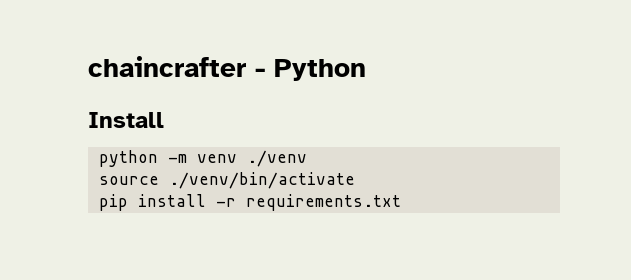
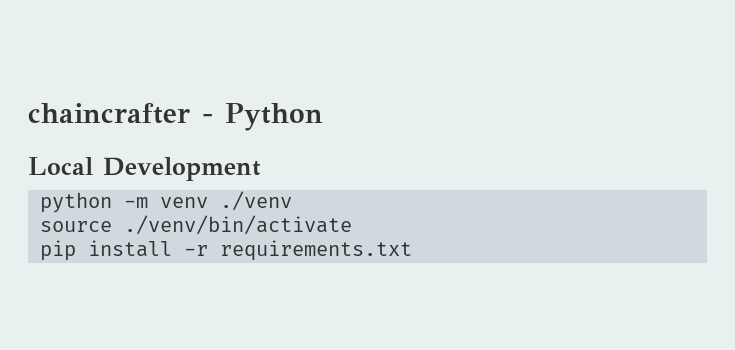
- Install
+ Local Development

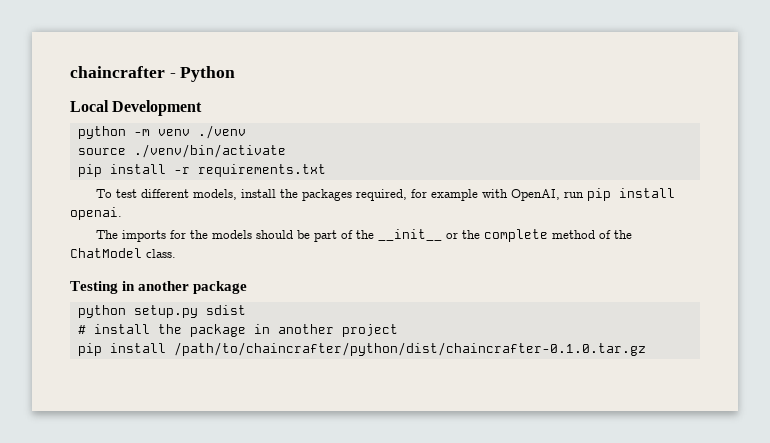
+ To test different models, install the packages required, for example with OpenAI, run pip install openai.
+ The imports for the models should be part of the __init__ or the complete method of the ChatModel class.
+ Testing in another package
+ python setup.py sdist
+ # install the package in another project
+ pip install /path/to/chaincrafter/python/dist/chaincrafter-0.1.0.tar.gz

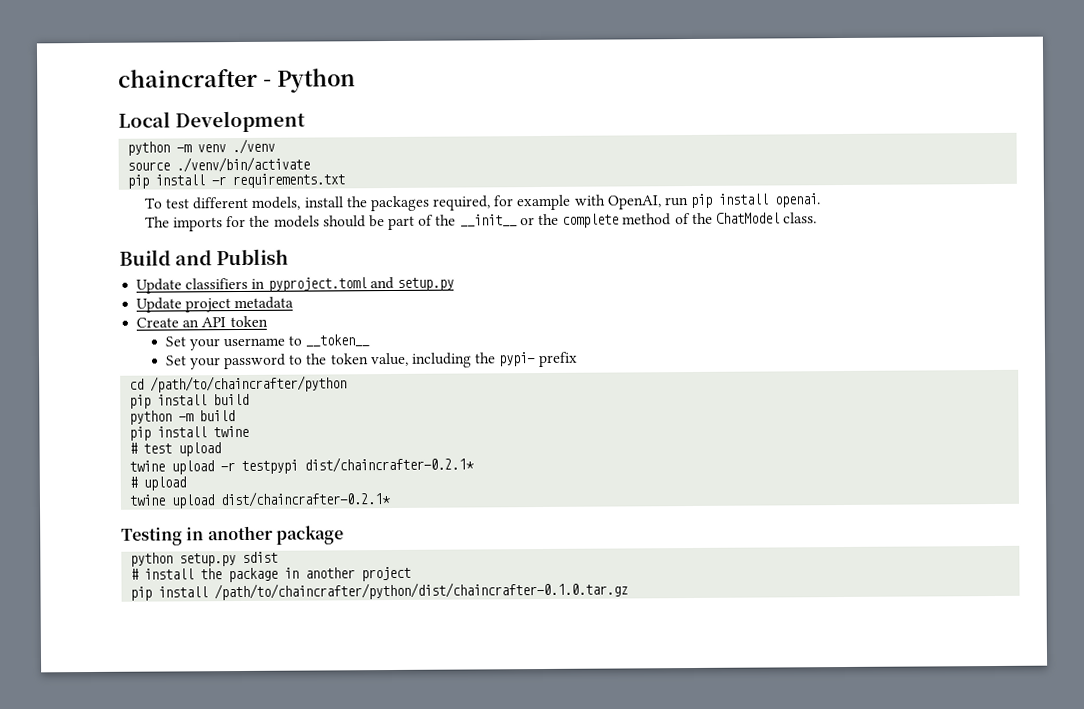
+ Build and Publish
+ Update classifiers in pyproject.toml and setup.py
+ Update project metadata
+ Create an API token
+ Set your username to __token__
+ Set your password to the token value, including the pypi- prefix
+ cd /path/to/chaincrafter/python
+ pip install build
+ python -m build
+ pip install twine
+ # test upload
+ twine upload -r testpypi dist/chaincrafter-0.2.1*
+ # upload
+ twine upload dist/chaincrafter-0.2.1*

